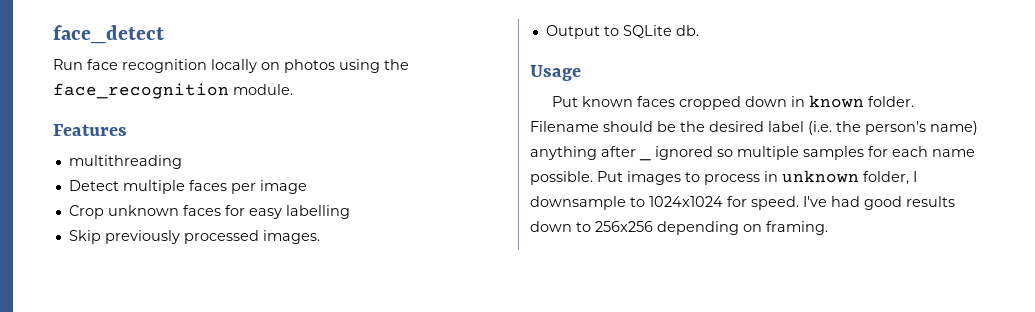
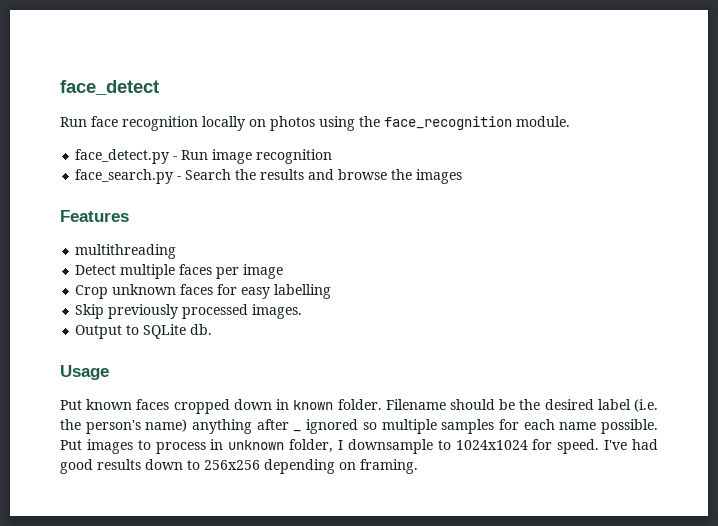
+ face_detect.py - Run image recognition
+ face_search.py - Search the results and browse the images

